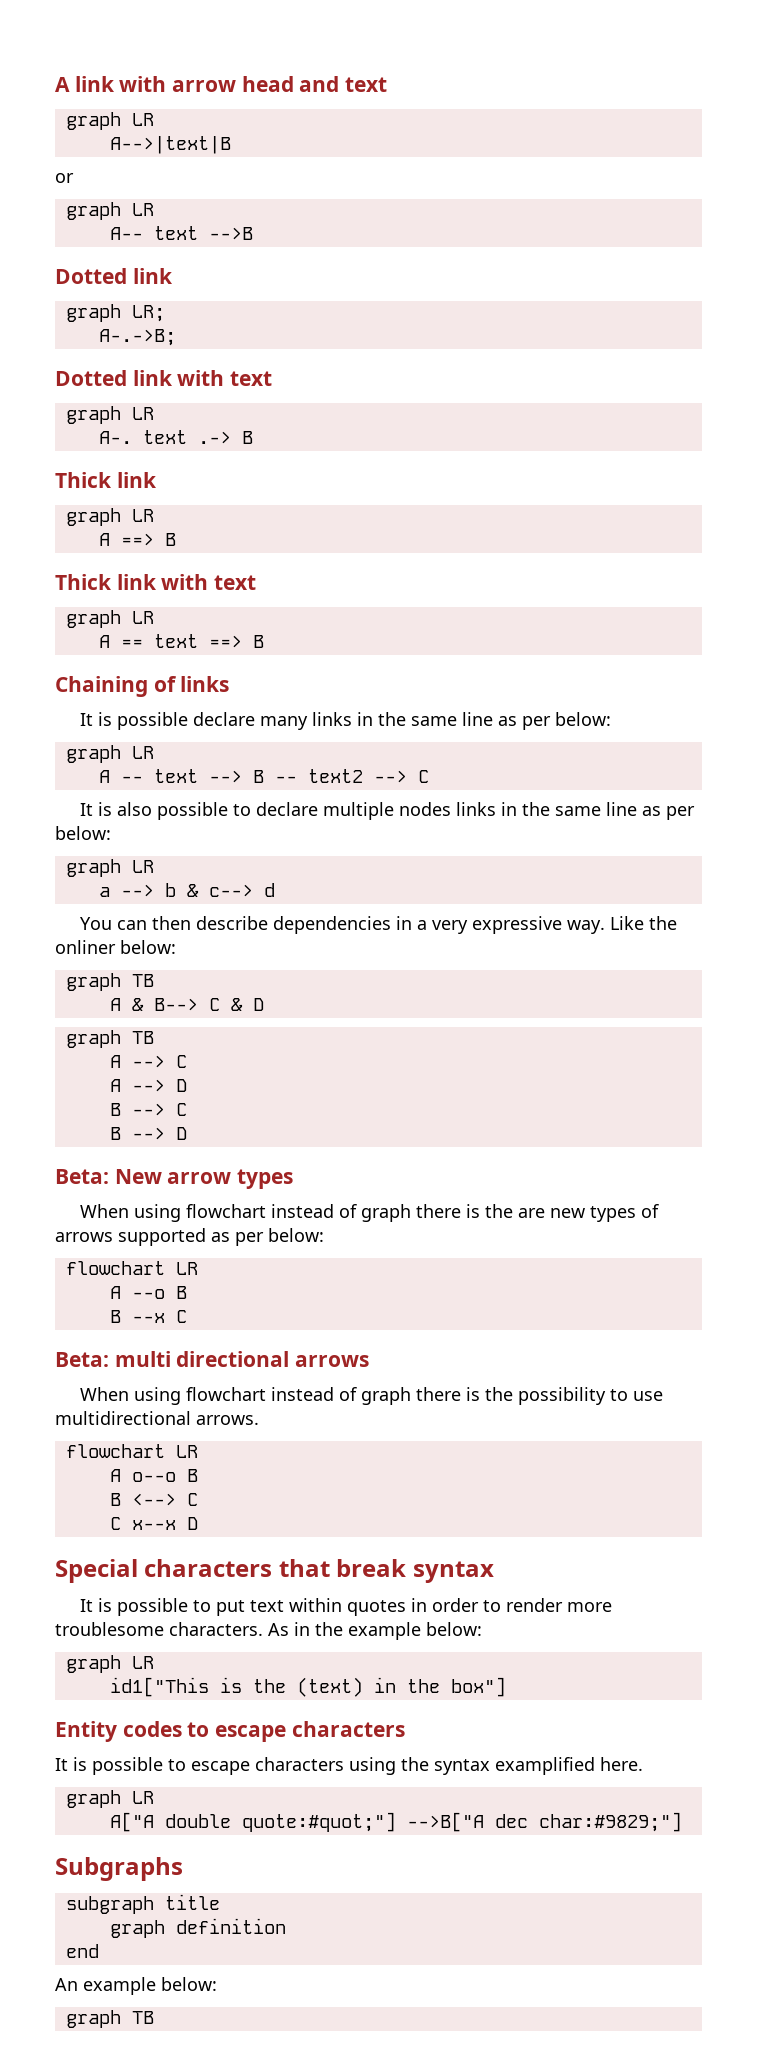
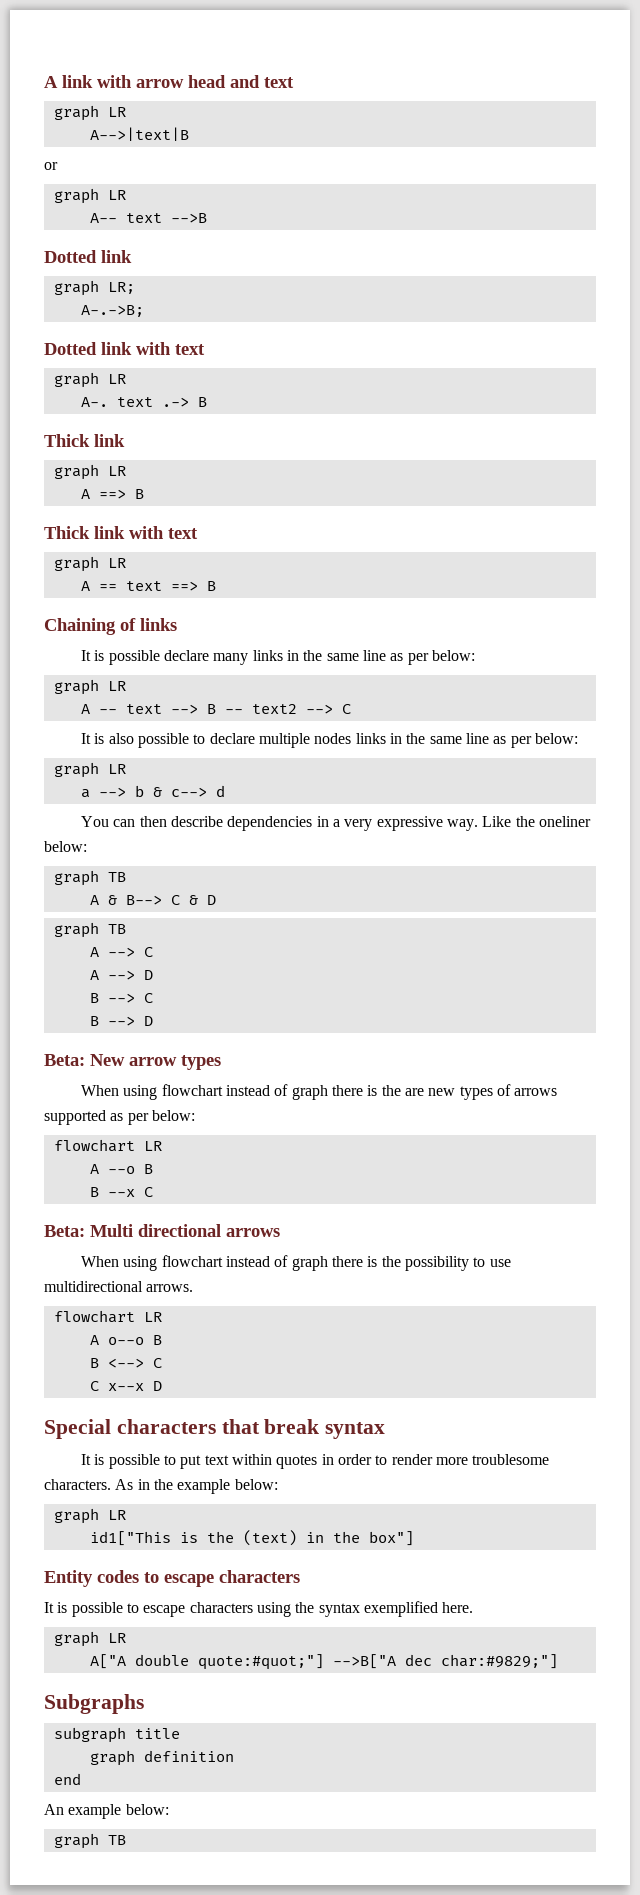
- Like the onliner below:
+ Like the oneliner below:
- Beta: multi directional arrows
+ Beta: Multi directional arrows
- It is possible to escape characters using the syntax examplified here.
+ It is possible to escape characters using the syntax exemplified here.

